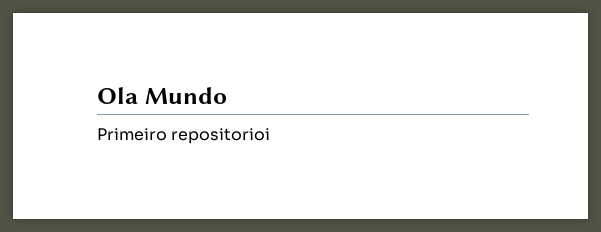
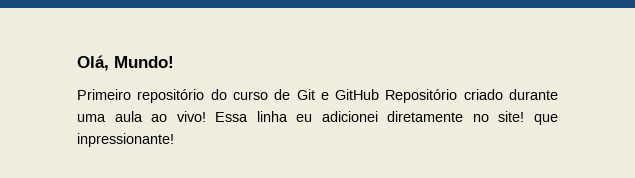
- Ola Mundo
+ Olá, Mundo!
- Primeiro repositorioi
+ Primeiro repositório do curso de Git e GitHub Repositório criado durante uma aula ao vivo! Essa linha eu adicionei diretamente no site! que inpressionante!

